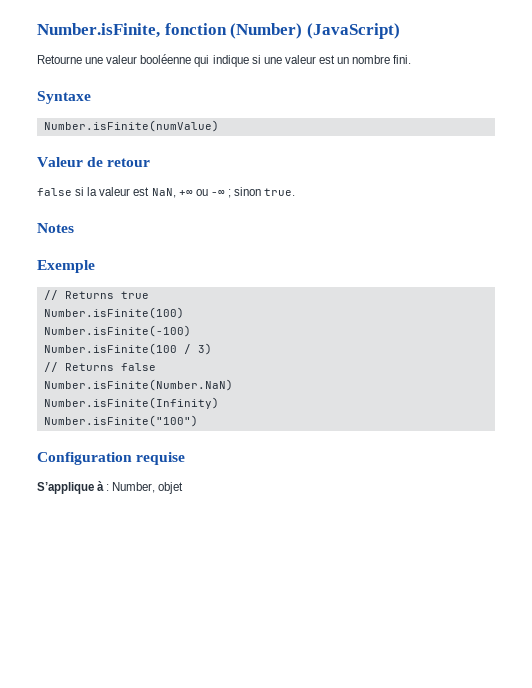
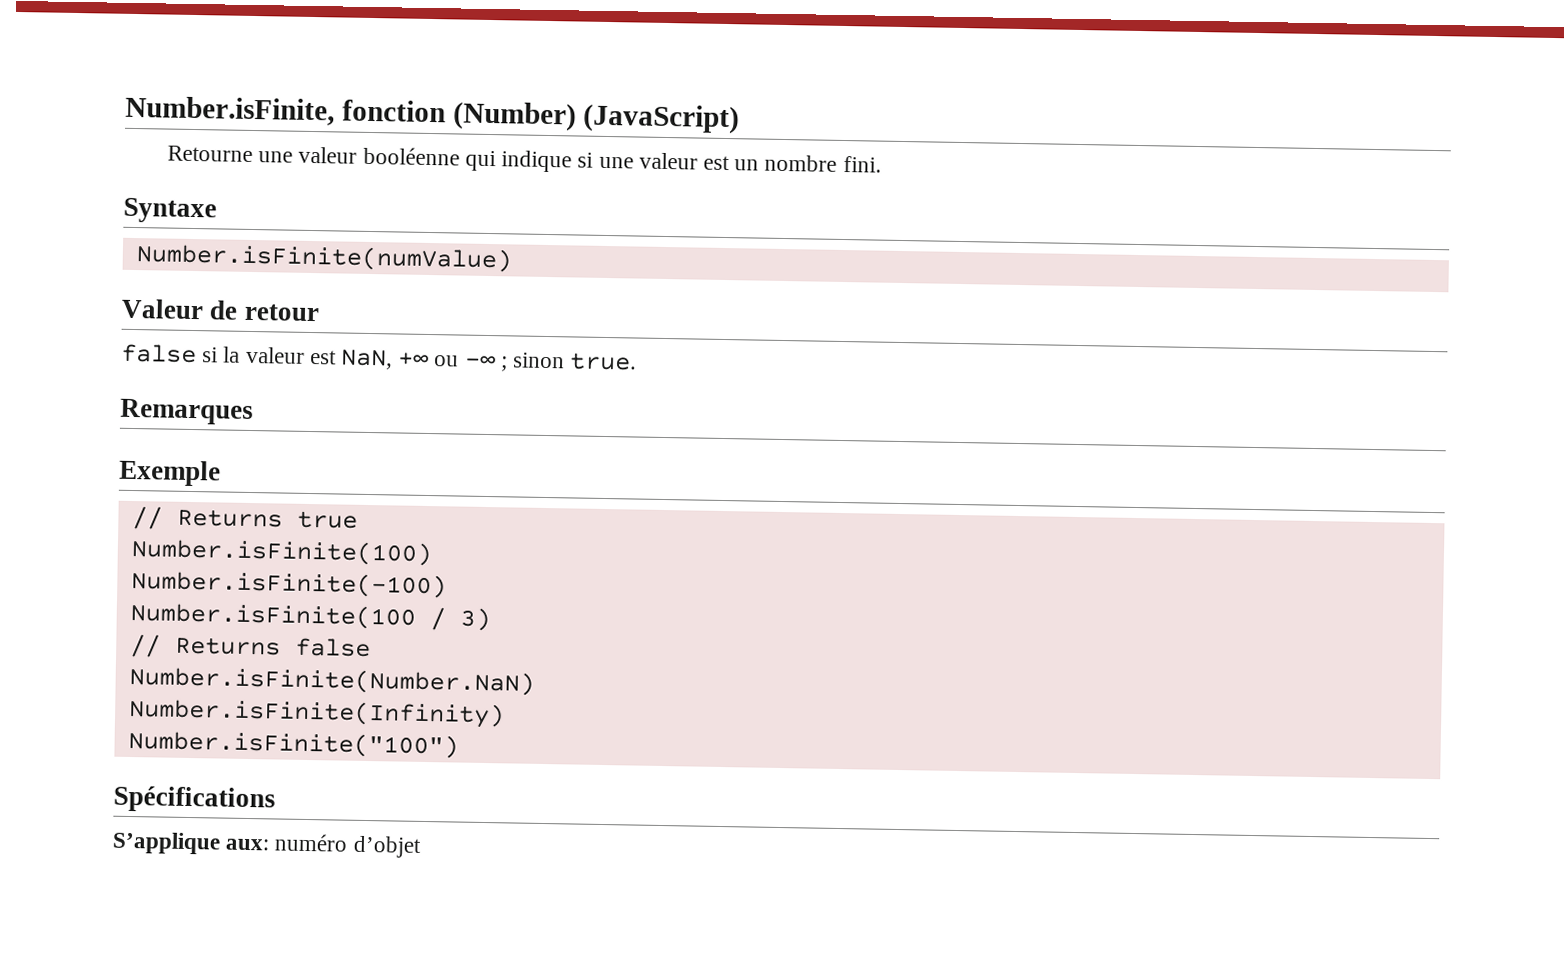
- Notes
+ Remarques
- Configuration requise
+ Spécifications
- S’applique à : Number, objet
+ S’applique aux: numéro d’objet

